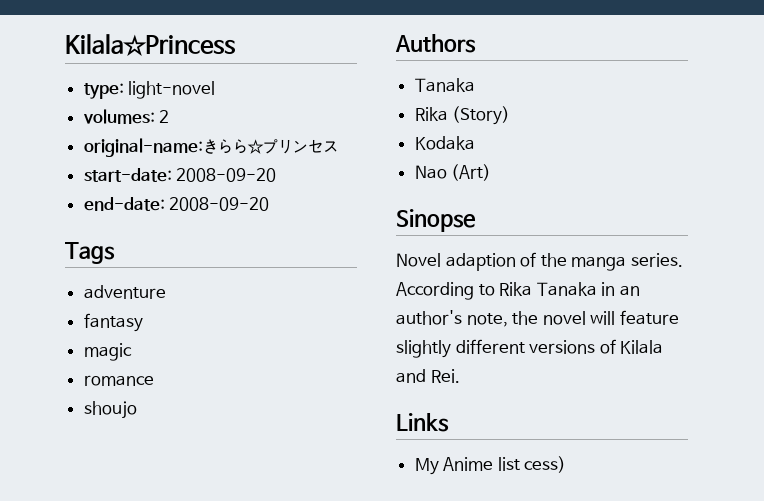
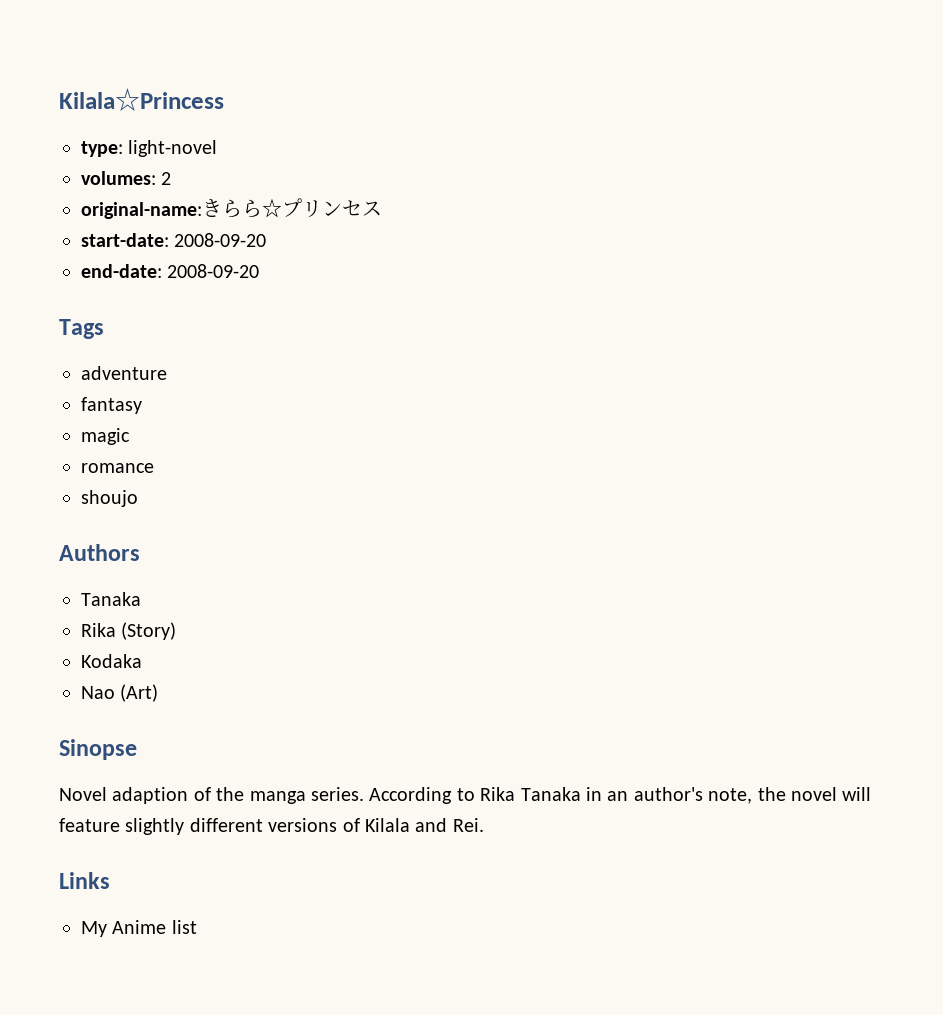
- My Anime list cess)
+ My Anime list

